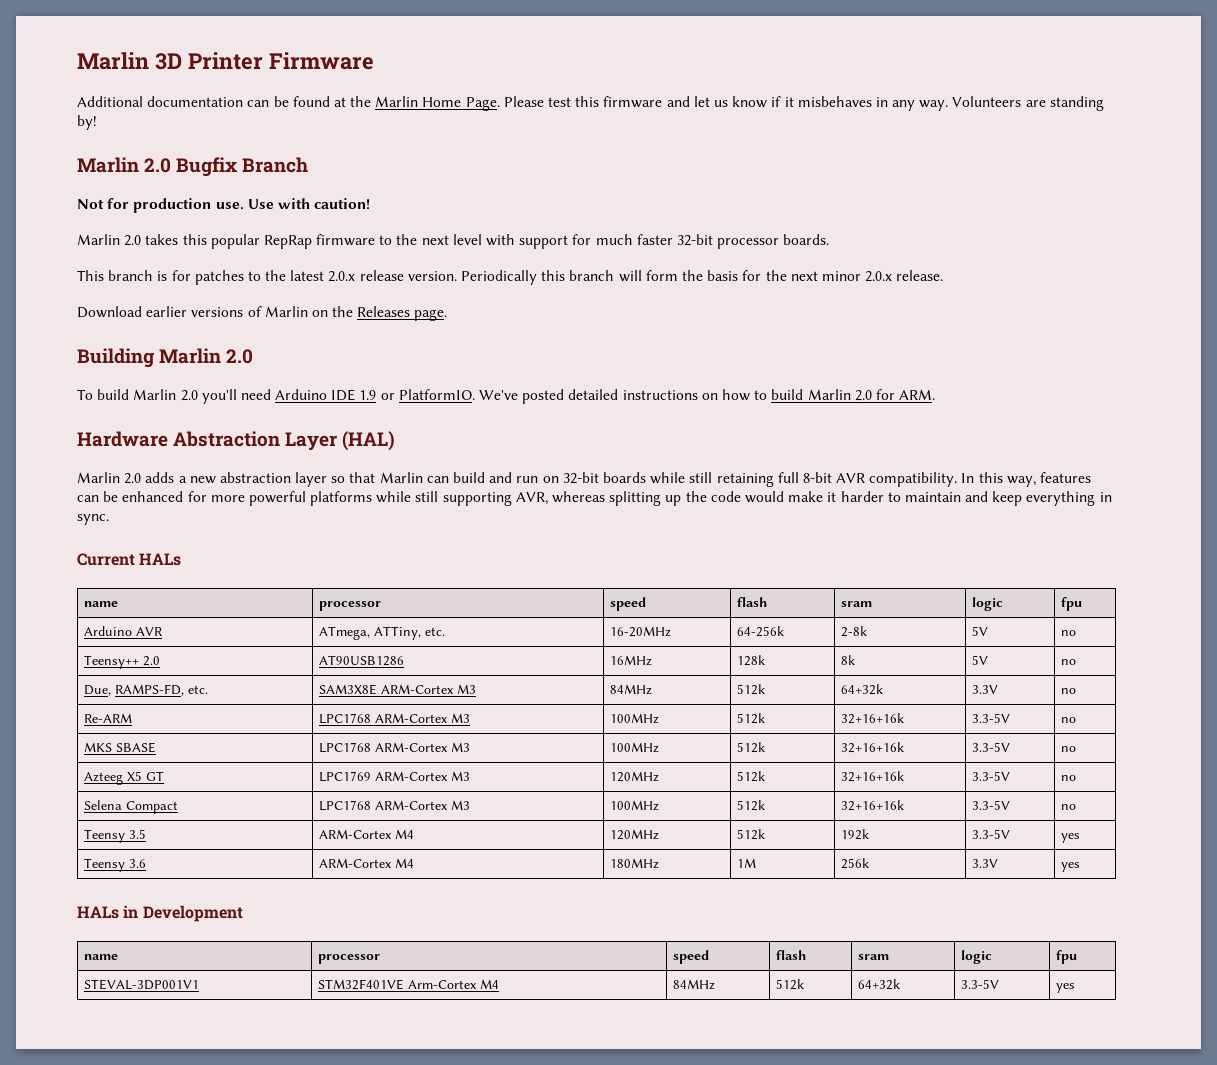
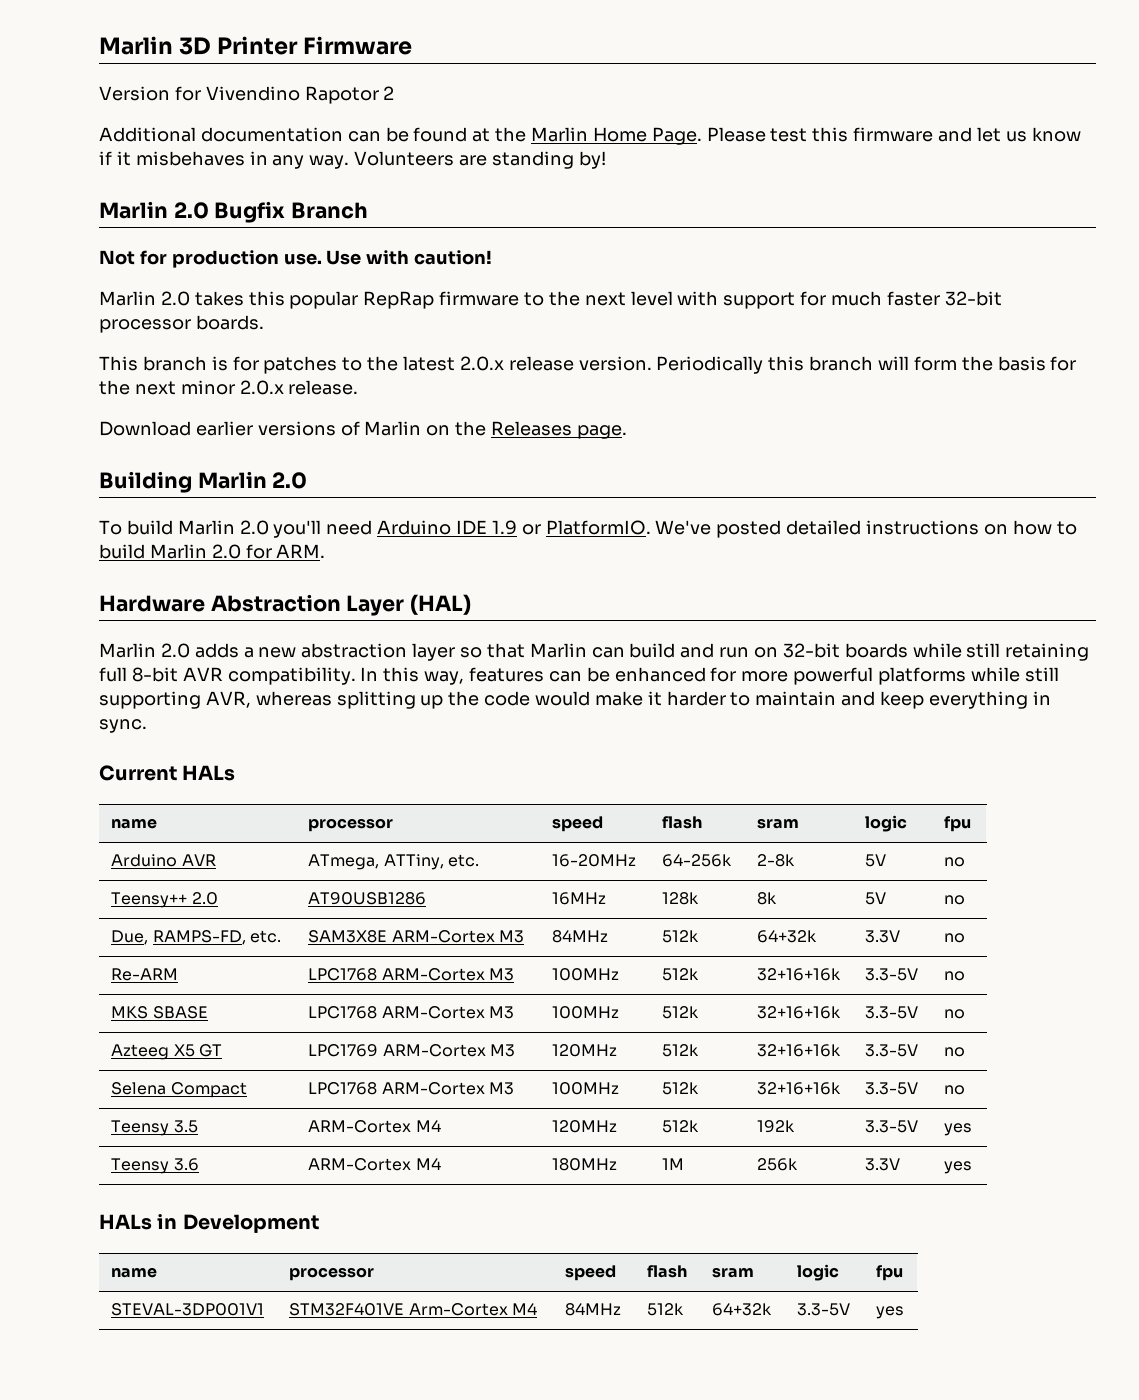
+ Version for Vivendino Rapotor 2

